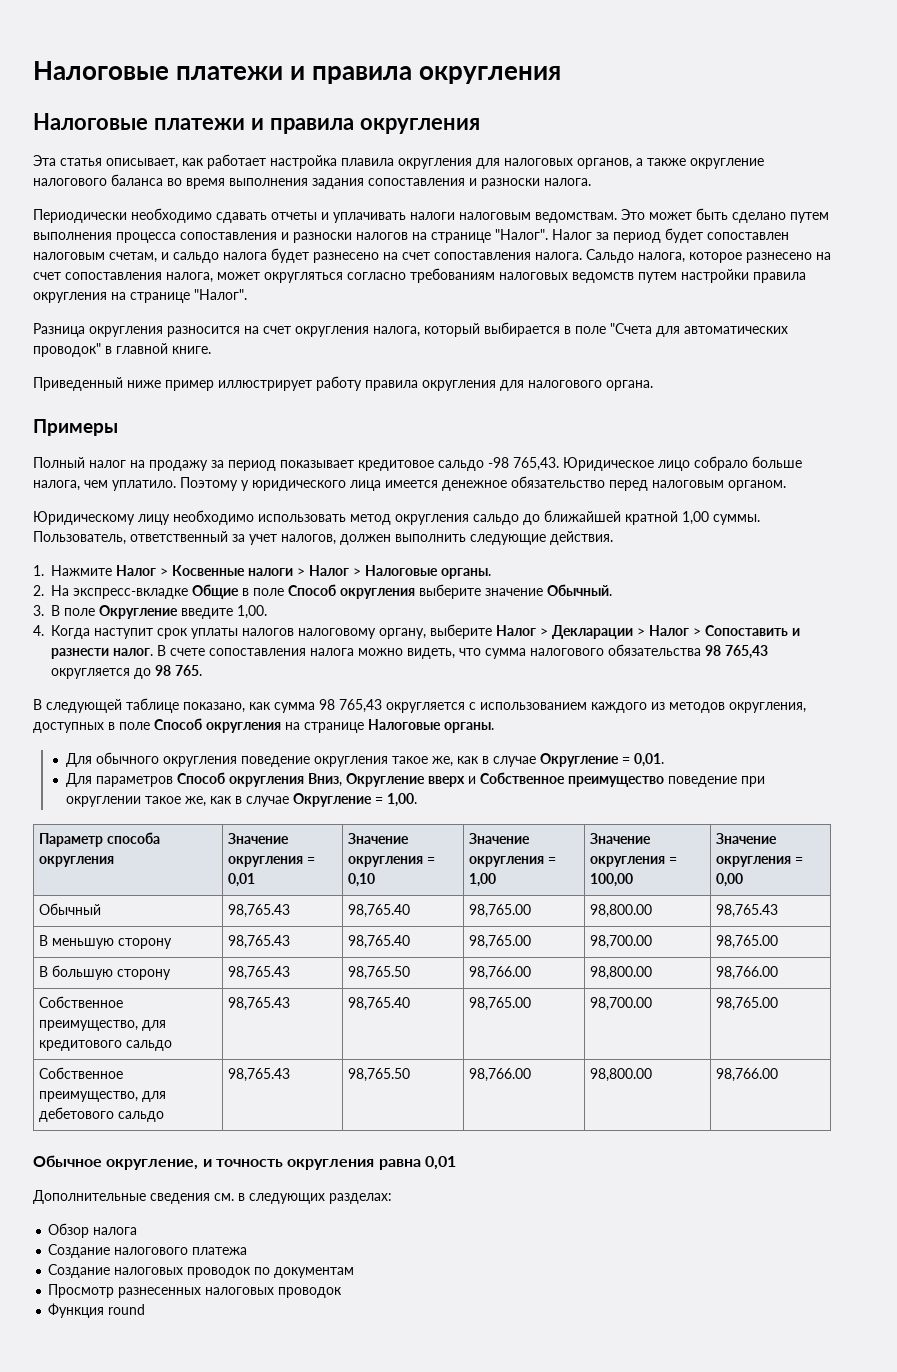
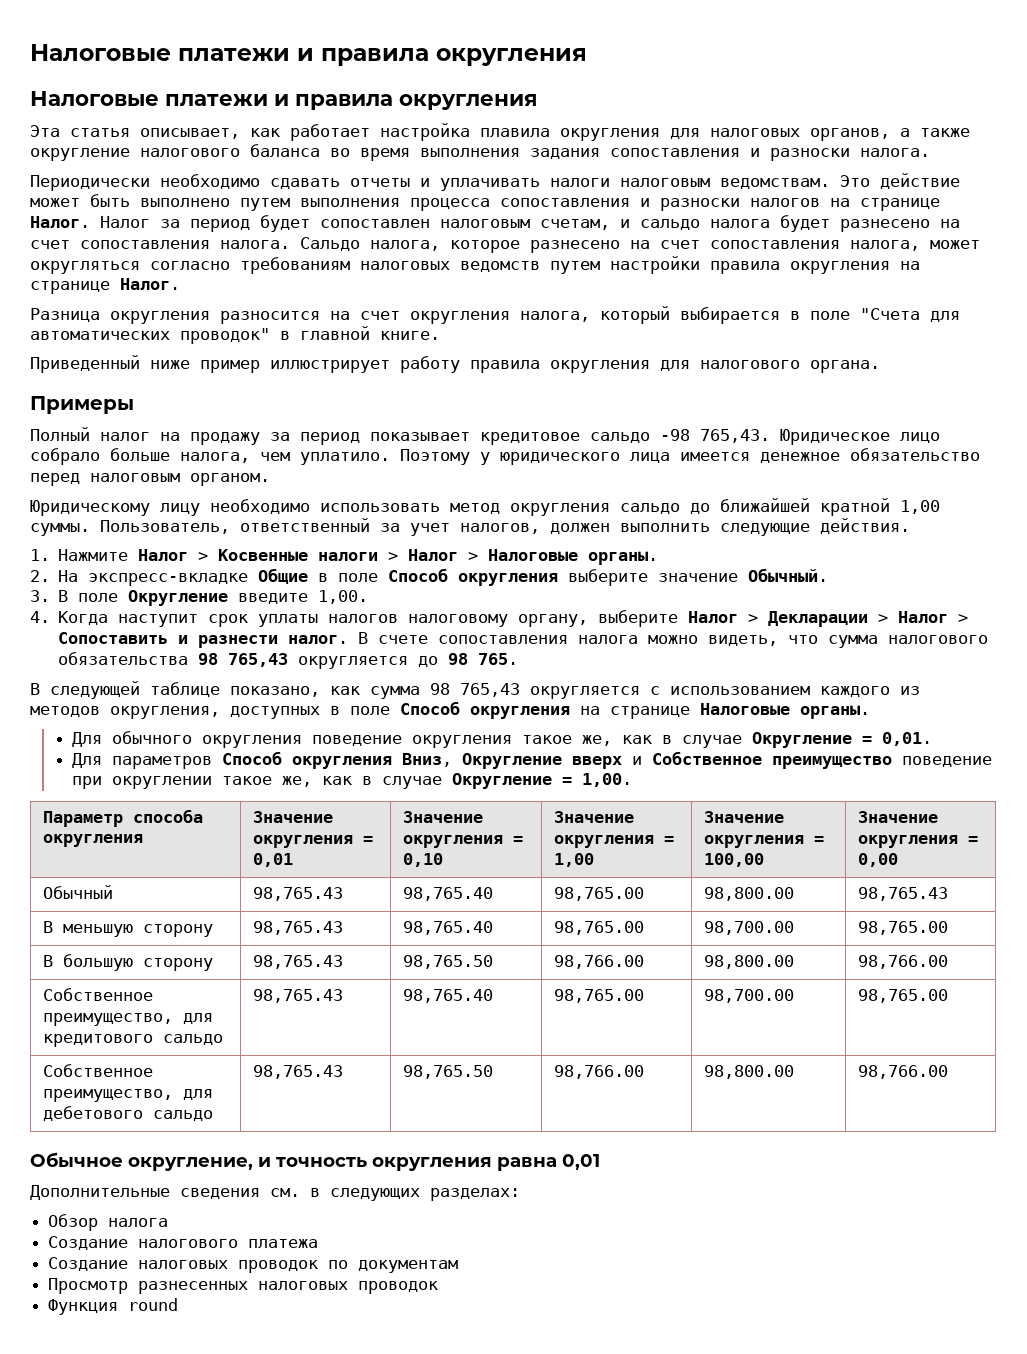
- Это может быть сделано путем выполнения процесса сопоставления и разноски налогов на странице "Налог".
+ Это действие может быть выполнено путем выполнения процесса сопоставления и разноски налогов на странице Налог.
- Сальдо налога, которое разнесено на счет сопоставления налога, может округляться согласно требованиям налоговых ведомств путем настройки правила округления на странице "Налог".
+ Сальдо налога, которое разнесено на счет сопоставления налога, может округляться согласно требованиям налоговых ведомств путем настройки правила округления на странице Налог.

